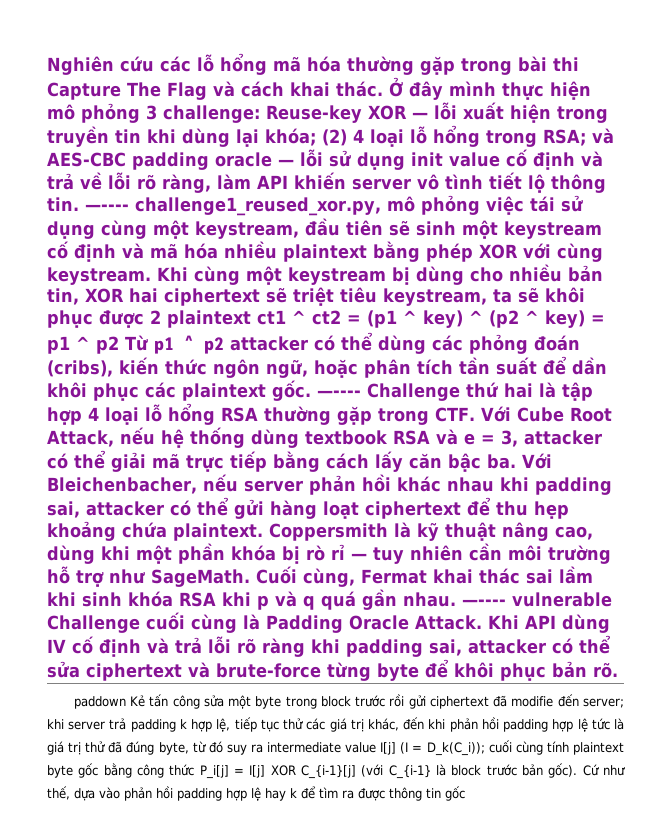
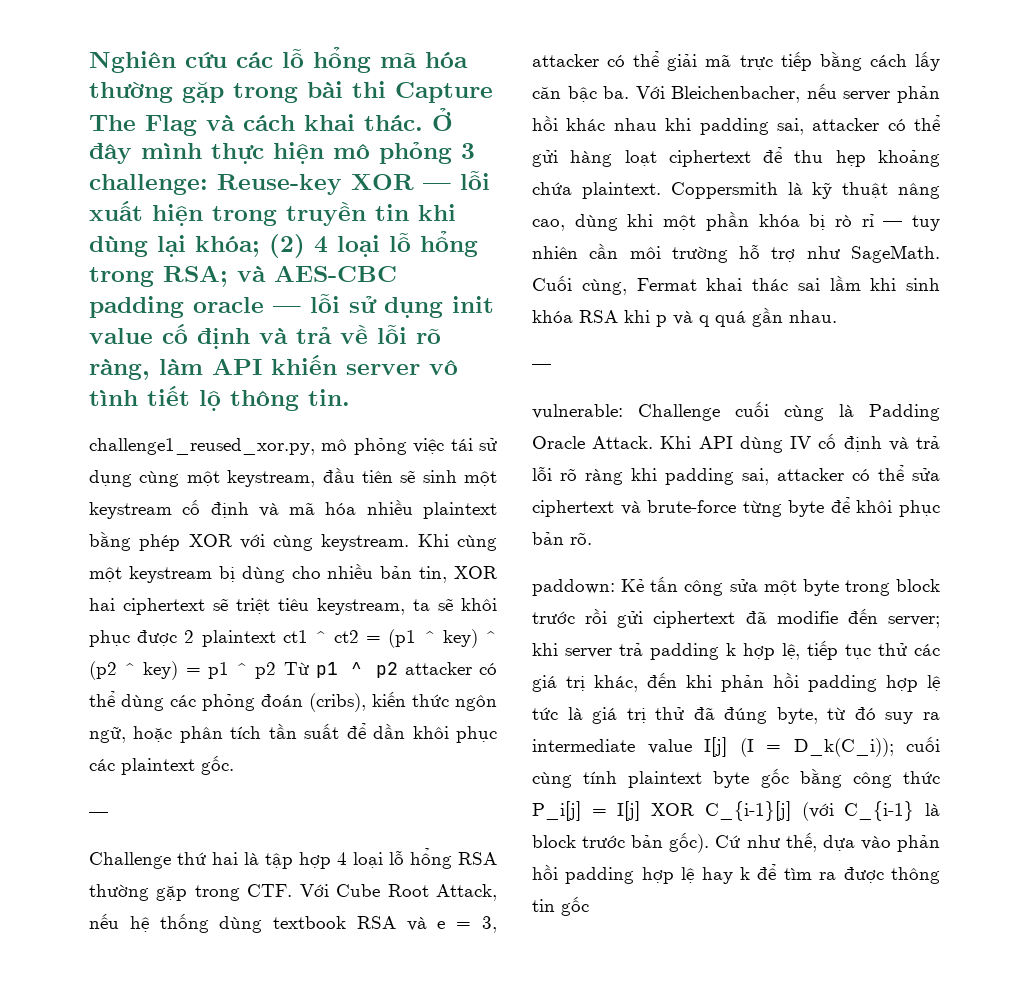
- và AES-CBC padding oracle — lỗi sử dụng init value cố định và trả về lỗi rõ ràng, làm API khiến server vô tình tiết lộ thông tin. —---- challenge1_reused_xor.py, mô phỏng việc tái sử dụng cùng một keystream, đầu tiên sẽ sinh một keystream cố định và mã hóa nhiều plaintext bằng phép XOR với cùng keystream.
+ và AES-CBC padding oracle — lỗi sử dụng init value cố định và trả về lỗi rõ ràng, làm API khiến server vô tình tiết lộ thông tin.
+ challenge1_reused_xor.py, mô phỏng việc tái sử dụng cùng một keystream, đầu tiên sẽ sinh một keystream cố định và mã hóa nhiều plaintext bằng phép XOR với cùng keystream.
- Khi cùng một keystream bị dùng cho nhiều bản tin, XOR hai ciphertext sẽ triệt tiêu keystream, ta sẽ khôi phục được 2 plaintext ct1 ^ ct2 = (p1 ^ key) ^ (p2 ^ key) = p1 ^ p2 Từ p1 ^ p2 attacker có thể dùng các phỏng đoán (cribs), kiến thức ngôn ngữ, hoặc phân tích tần suất để dần khôi phục các plaintext gốc. —---- Challenge thứ hai là tập hợp 4 loại lỗ hổng RSA thường gặp trong CTF. Với Cube Root Attack, nếu hệ thống dùng textbook RSA và e = 3, attacker có thể giải mã trực tiếp bằng cách lấy căn bậc ba.
+ Khi cùng một keystream bị dùng cho nhiều bản tin, XOR hai ciphertext sẽ triệt tiêu keystream, ta sẽ khôi phục được 2 plaintext ct1 ^ ct2 = (p1 ^ key) ^ (p2 ^ key) = p1 ^ p2 Từ p1 ^ p2 attacker có thể dùng các phỏng đoán (cribs), kiến thức ngôn ngữ, hoặc phân tích tần suất để dần khôi phục các plaintext gốc.
+ —
+ Challenge thứ hai là tập hợp 4 loại lỗ hổng RSA thường gặp trong CTF. Với Cube Root Attack, nếu hệ thống dùng textbook RSA và e = 3, attacker có thể giải mã trực tiếp bằng cách lấy căn bậc ba.
- Cuối cùng, Fermat khai thác sai lầm khi sinh khóa RSA khi p và q quá gần nhau. —---- vulnerable Challenge cuối cùng là Padding Oracle Attack.
+ Cuối cùng, Fermat khai thác sai lầm khi sinh khóa RSA khi p và q quá gần nhau.
+ —
+ vulnerable: Challenge cuối cùng là Padding Oracle Attack.
- paddown Kẻ tấn công sửa một byte trong block trước rồi gửi ciphertext đã modifie đến server;
+ paddown: Kẻ tấn công sửa một byte trong block trước rồi gửi ciphertext đã modifie đến server;

